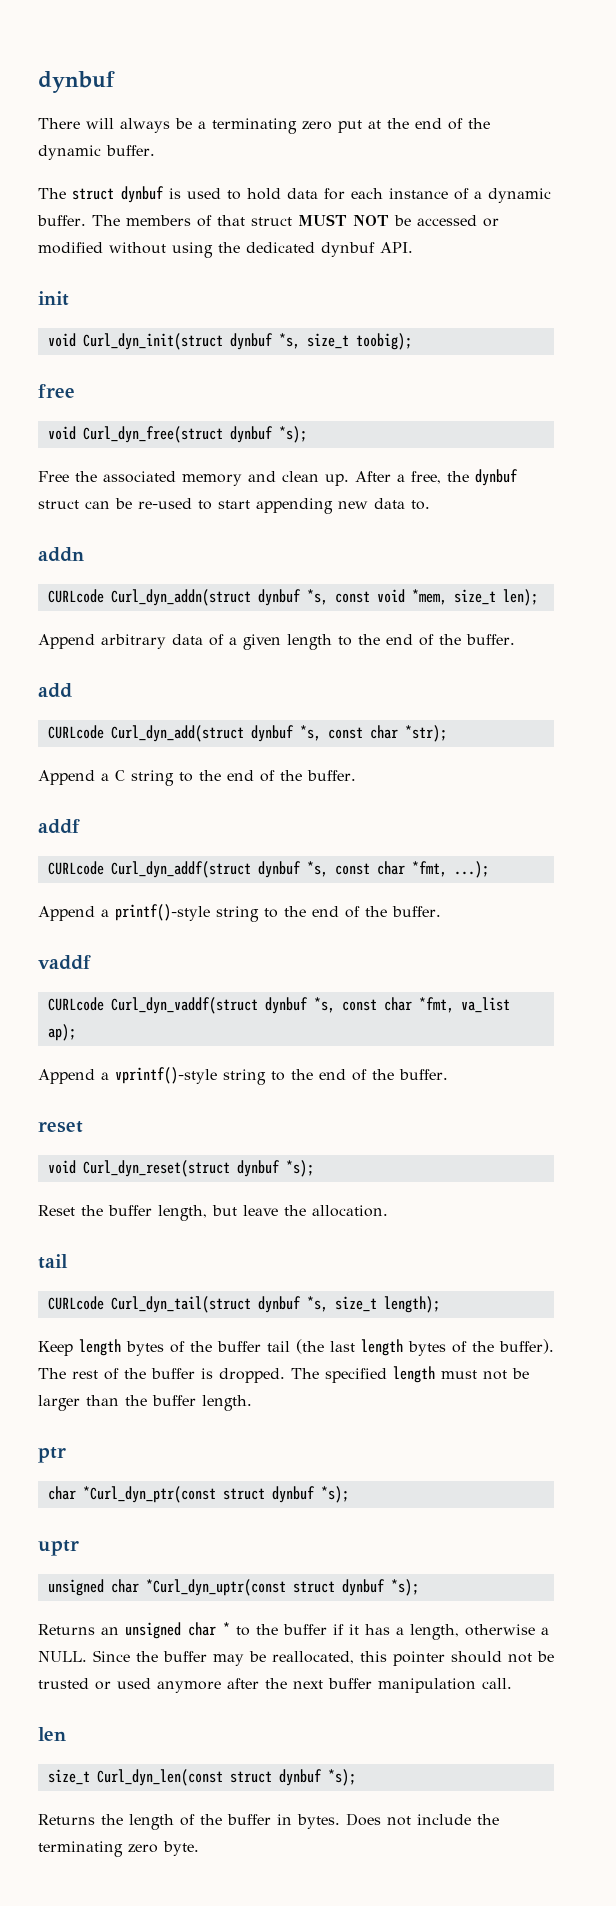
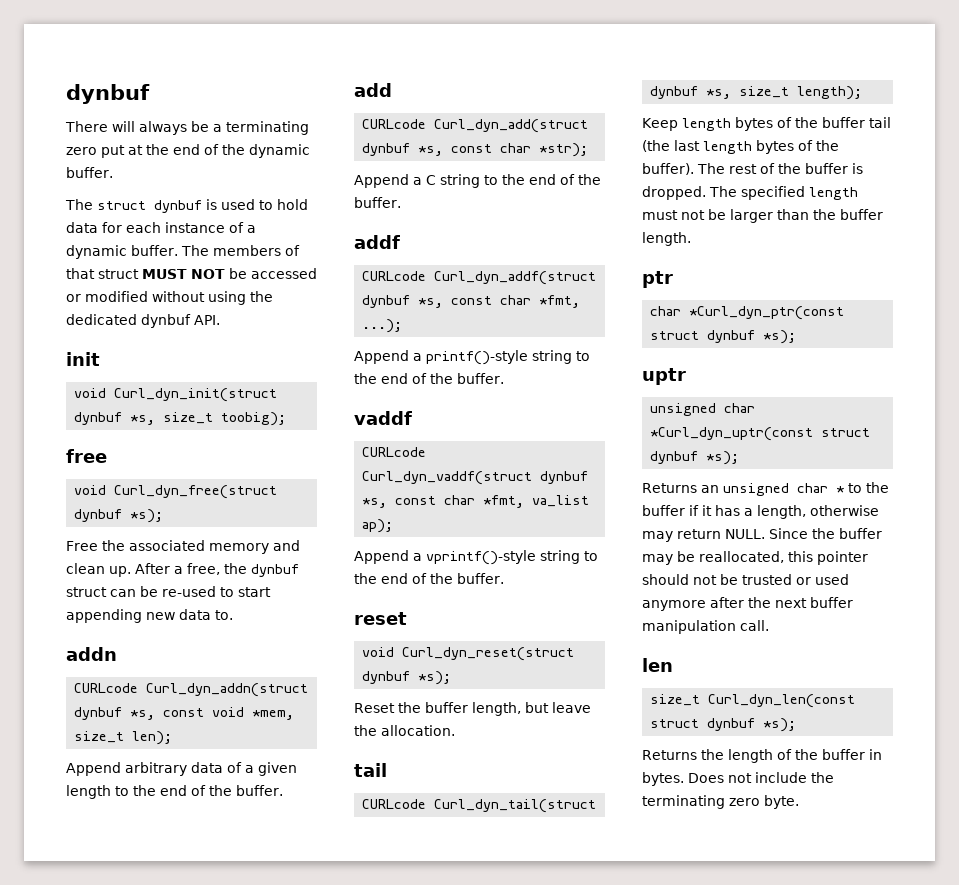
- Returns an unsigned char * to the buffer if it has a length, otherwise a NULL.
+ Returns an unsigned char * to the buffer if it has a length, otherwise may return NULL.

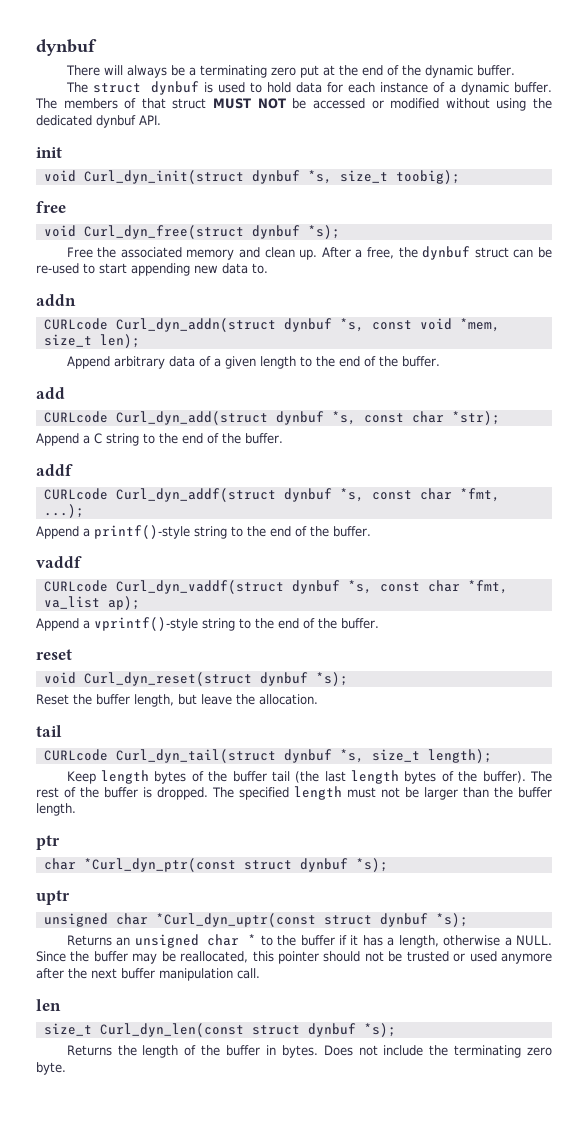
- Returns an unsigned char * to the buffer if it has a length, otherwise may return NULL.
+ Returns an unsigned char * to the buffer if it has a length, otherwise a NULL.

